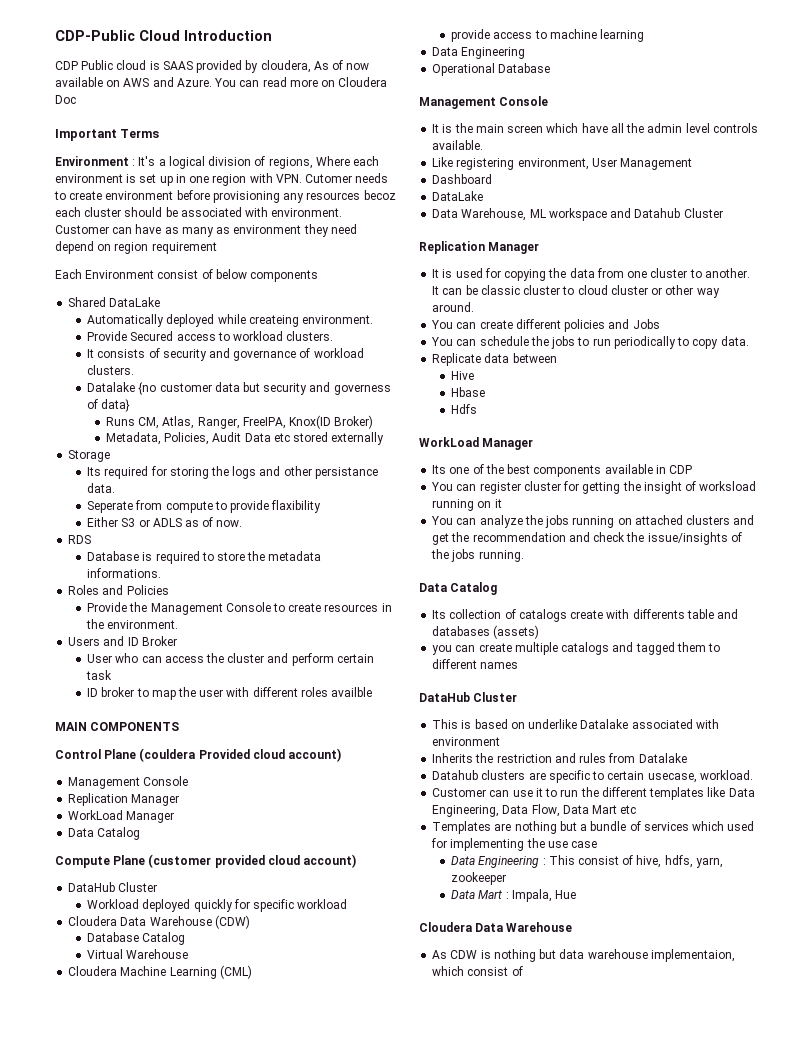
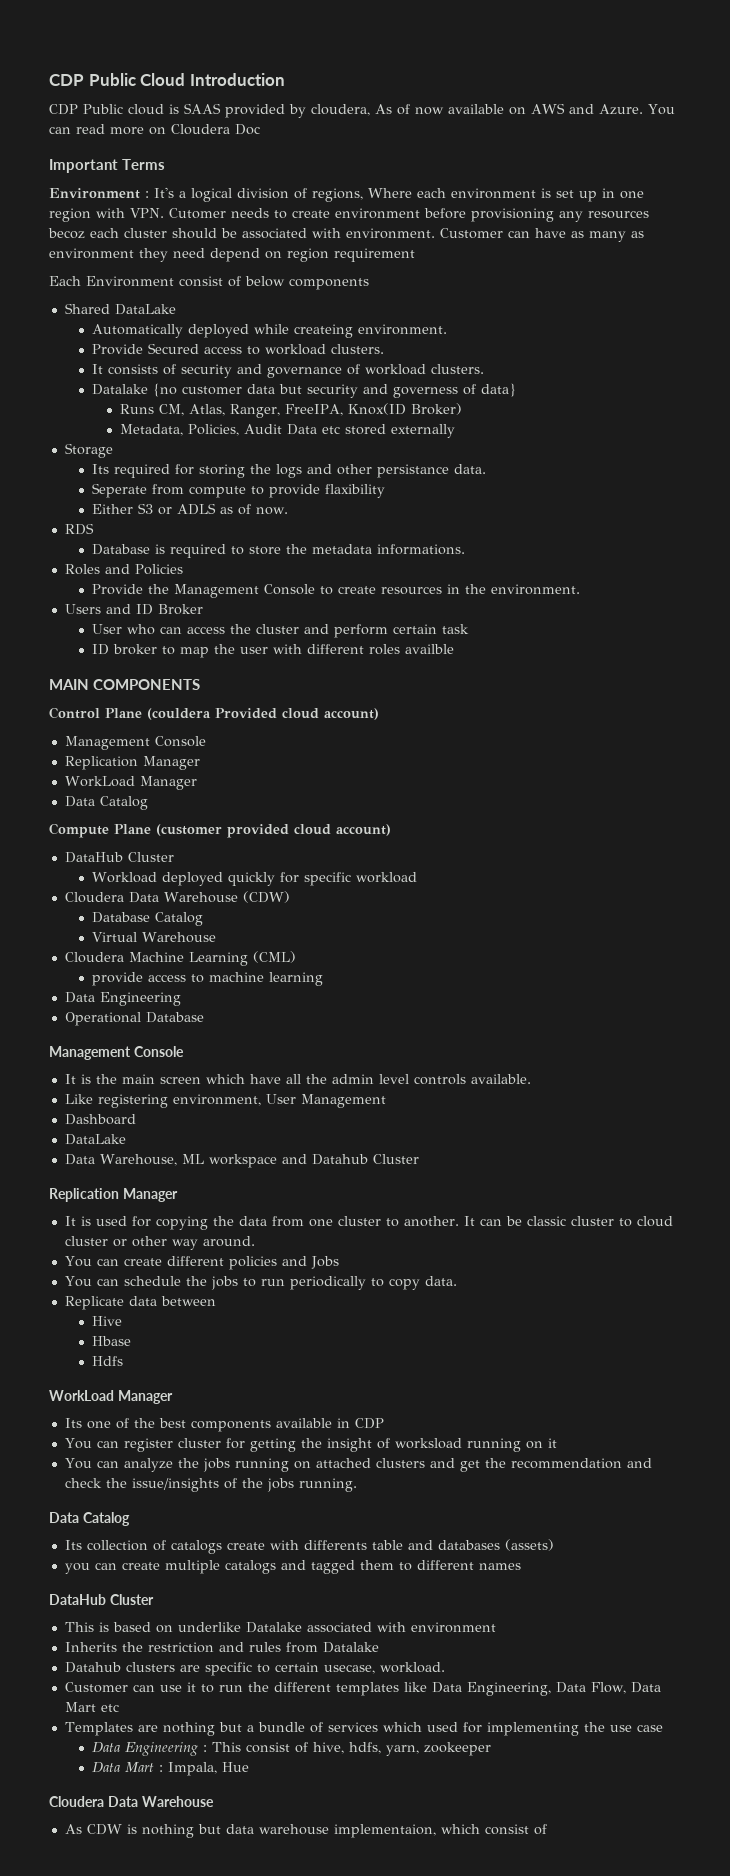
- CDP-Public Cloud Introduction
+ CDP Public Cloud Introduction

